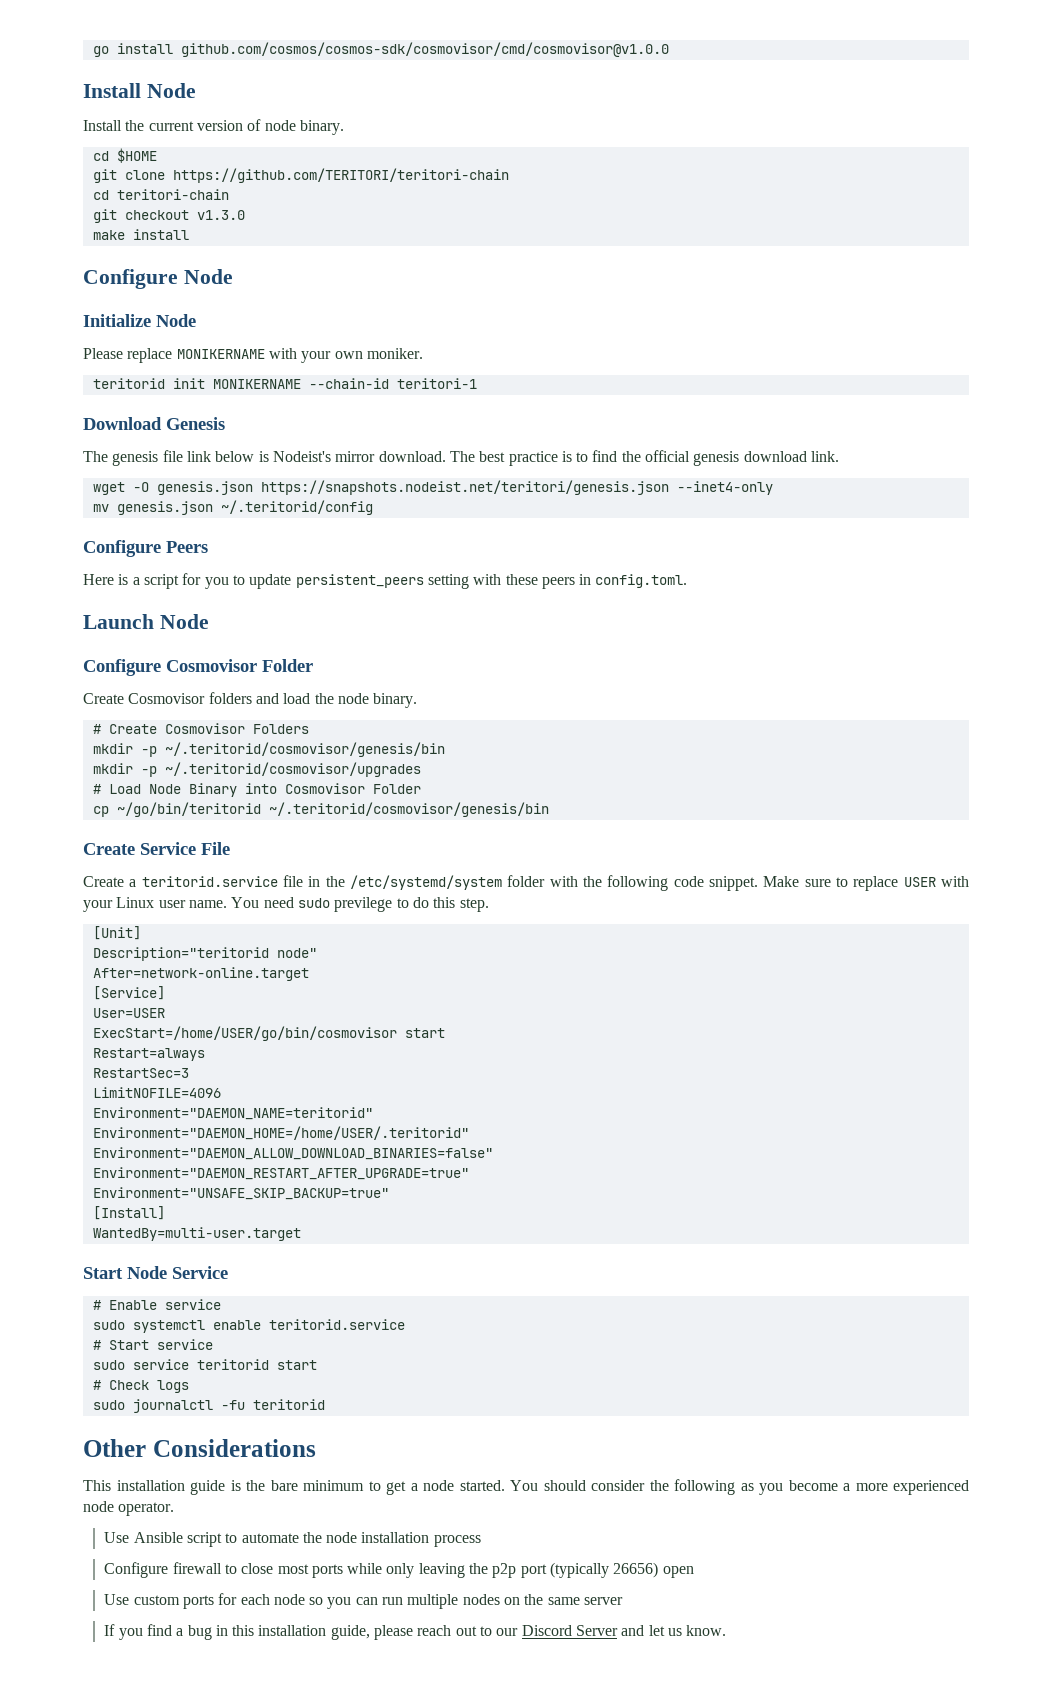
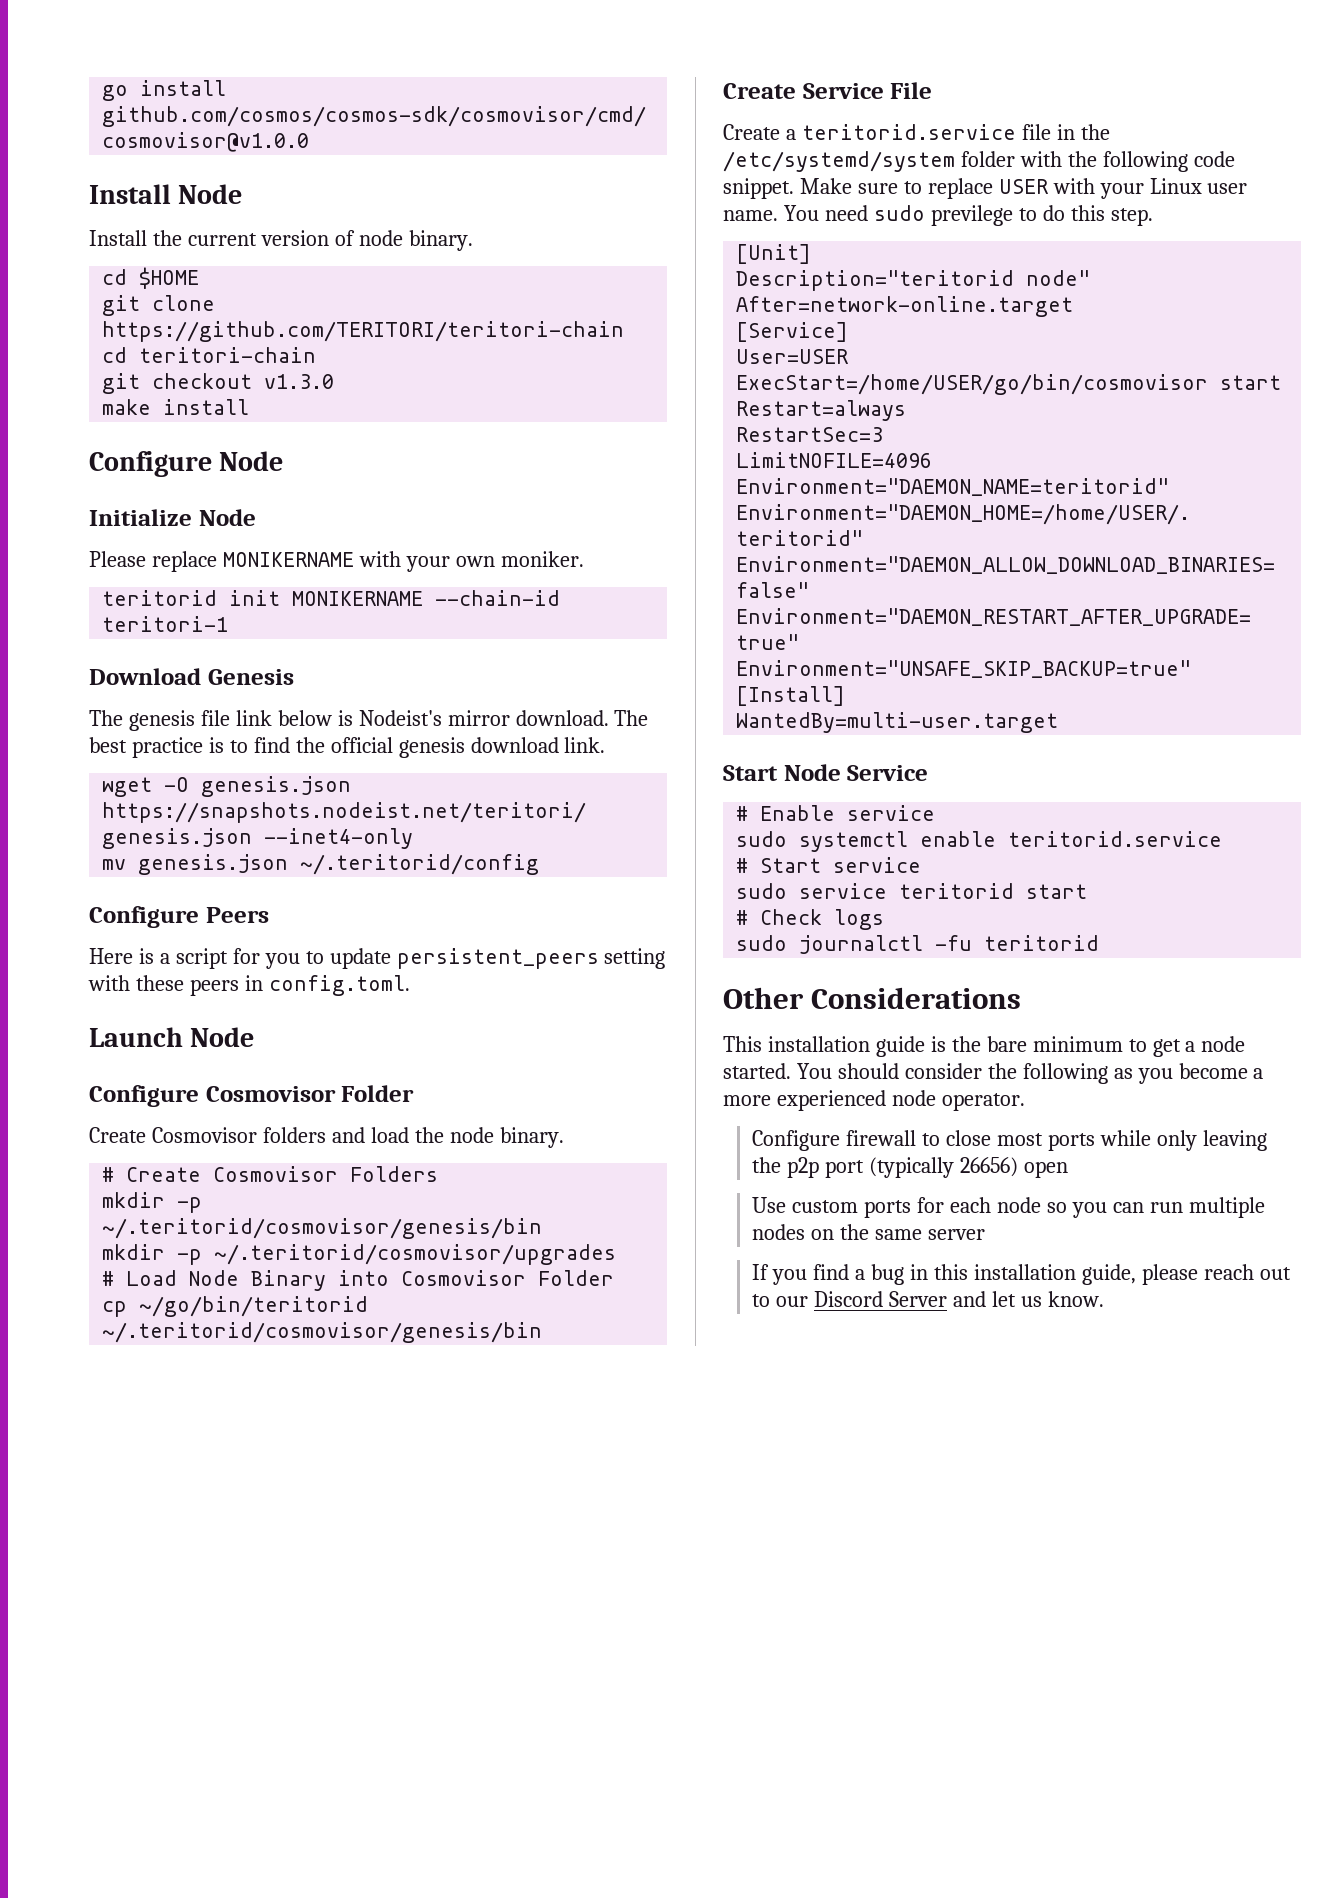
- Use Ansible script to automate the node installation process

